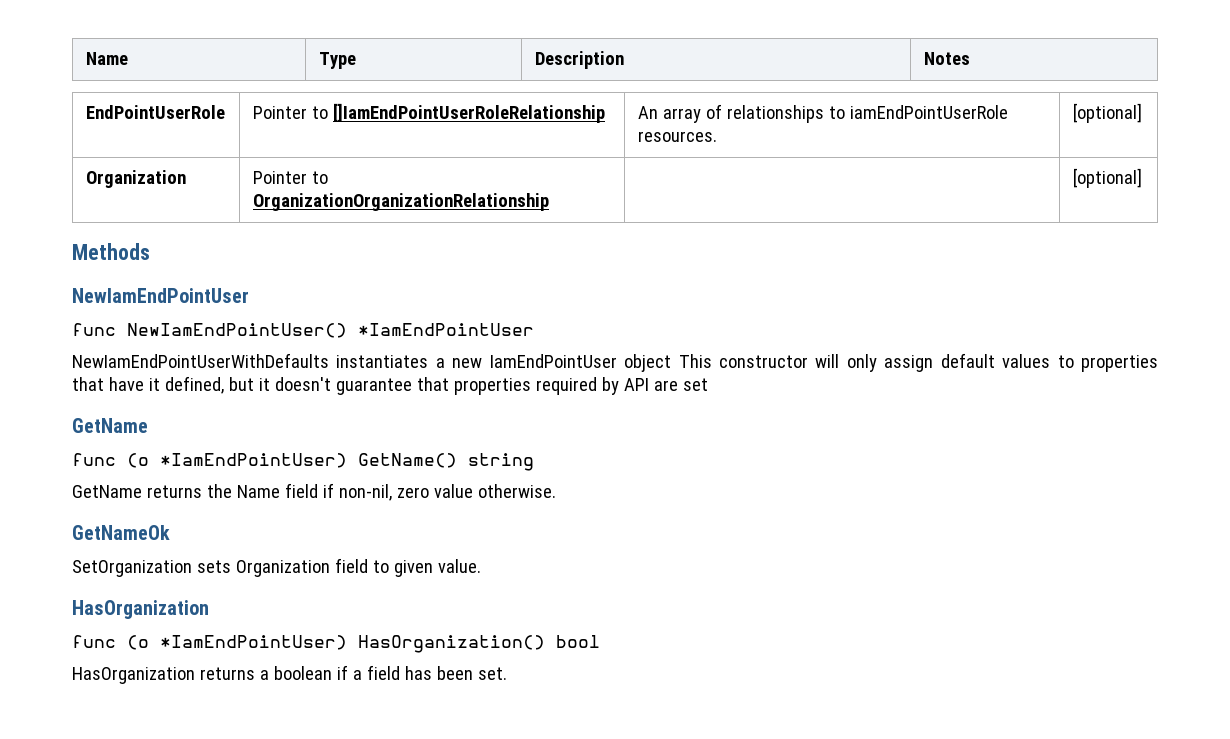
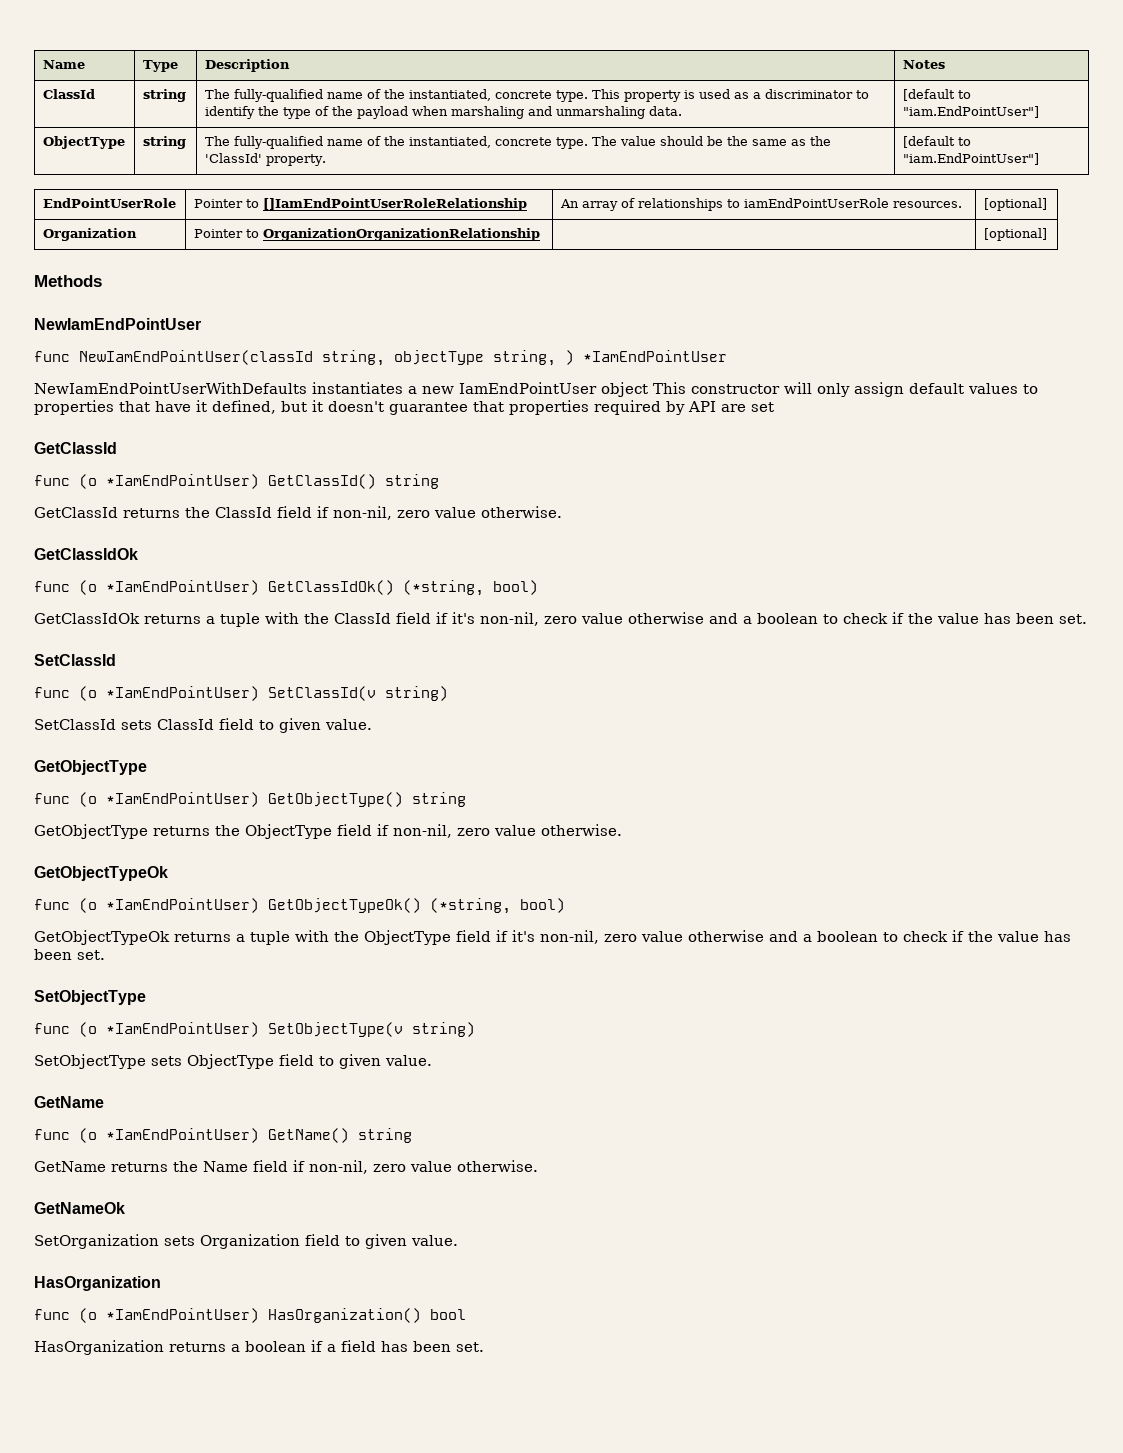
+ ClassId | string | The fully-qualified name of the instantiated, concrete type. This property is used as a discriminator to identify the type of the payload when marshaling and unmarshaling data. | [default to "iam.EndPointUser"]
+ ObjectType | string | The fully-qualified name of the instantiated, concrete type. The value should be the same as the 'ClassId' property. | [default to "iam.EndPointUser"]
- func NewIamEndPointUser() *IamEndPointUser
+ func NewIamEndPointUser(classId string, objectType string, ) *IamEndPointUser
  NewIamEndPointUserWithDefaults instantiates a new IamEndPointUser object This constructor will only assign default values to properties that have it defined, but it doesn't guarantee that properties required by API are set
+ GetClassId
+ func (o *IamEndPointUser) GetClassId() string
+ GetClassId returns the ClassId field if non-nil, zero value otherwise.
+ GetClassIdOk
+ func (o *IamEndPointUser) GetClassIdOk() (*string, bool)
+ GetClassIdOk returns a tuple with the ClassId field if it's non-nil, zero value otherwise and a boolean to check if the value has been set.
+ SetClassId
+ func (o *IamEndPointUser) SetClassId(v string)
+ SetClassId sets ClassId field to given value.
+ GetObjectType
+ func (o *IamEndPointUser) GetObjectType() string
+ GetObjectType returns the ObjectType field if non-nil, zero value otherwise.
+ GetObjectTypeOk
+ func (o *IamEndPointUser) GetObjectTypeOk() (*string, bool)
+ GetObjectTypeOk returns a tuple with the ObjectType field if it's non-nil, zero value otherwise and a boolean to check if the value has been set.
+ SetObjectType
+ func (o *IamEndPointUser) SetObjectType(v string)
+ SetObjectType sets ObjectType field to given value.

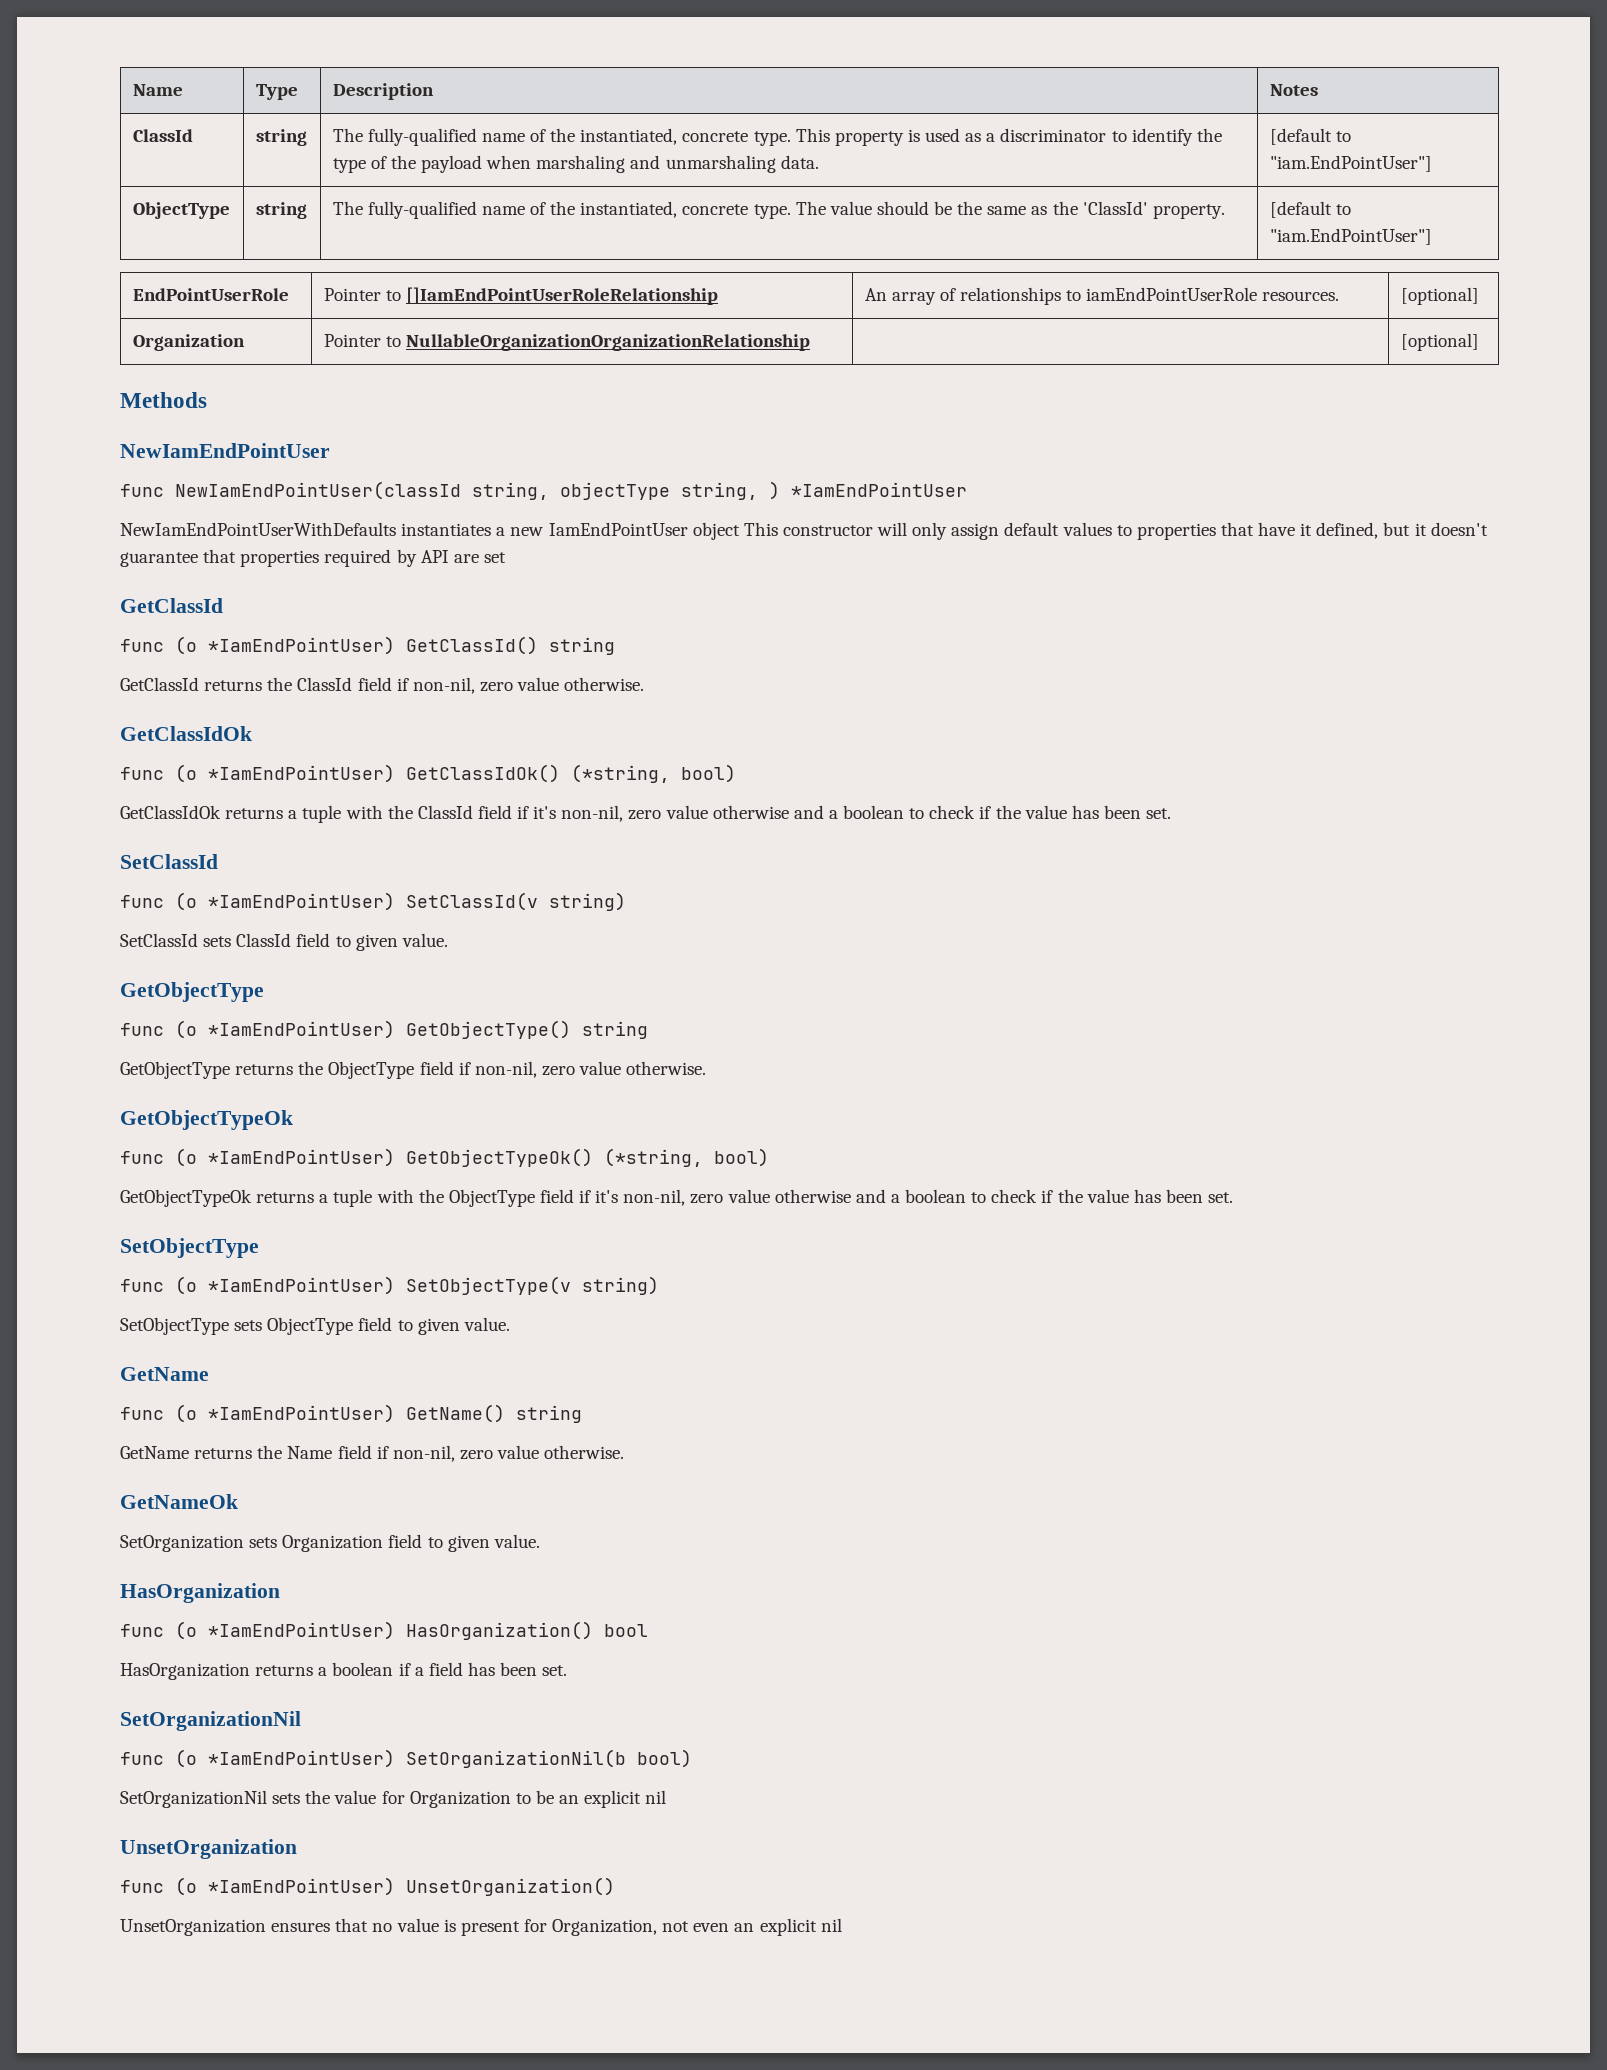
- Organization | Pointer to OrganizationOrganizationRelationship | | [optional]
+ Organization | Pointer to NullableOrganizationOrganizationRelationship | | [optional]
  HasOrganization returns a boolean if a field has been set.
+ SetOrganizationNil
+ func (o *IamEndPointUser) SetOrganizationNil(b bool)
+ SetOrganizationNil sets the value for Organization to be an explicit nil
+ UnsetOrganization
+ func (o *IamEndPointUser) UnsetOrganization()
+ UnsetOrganization ensures that no value is present for Organization, not even an explicit nil

